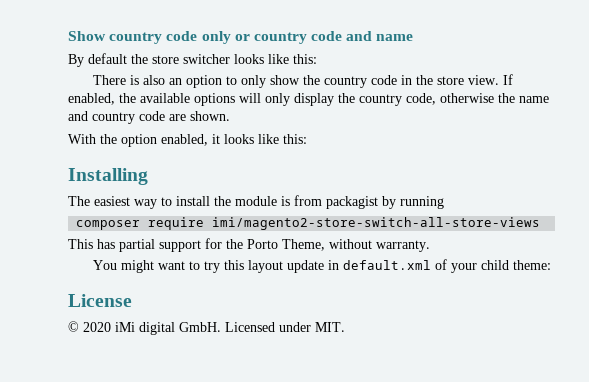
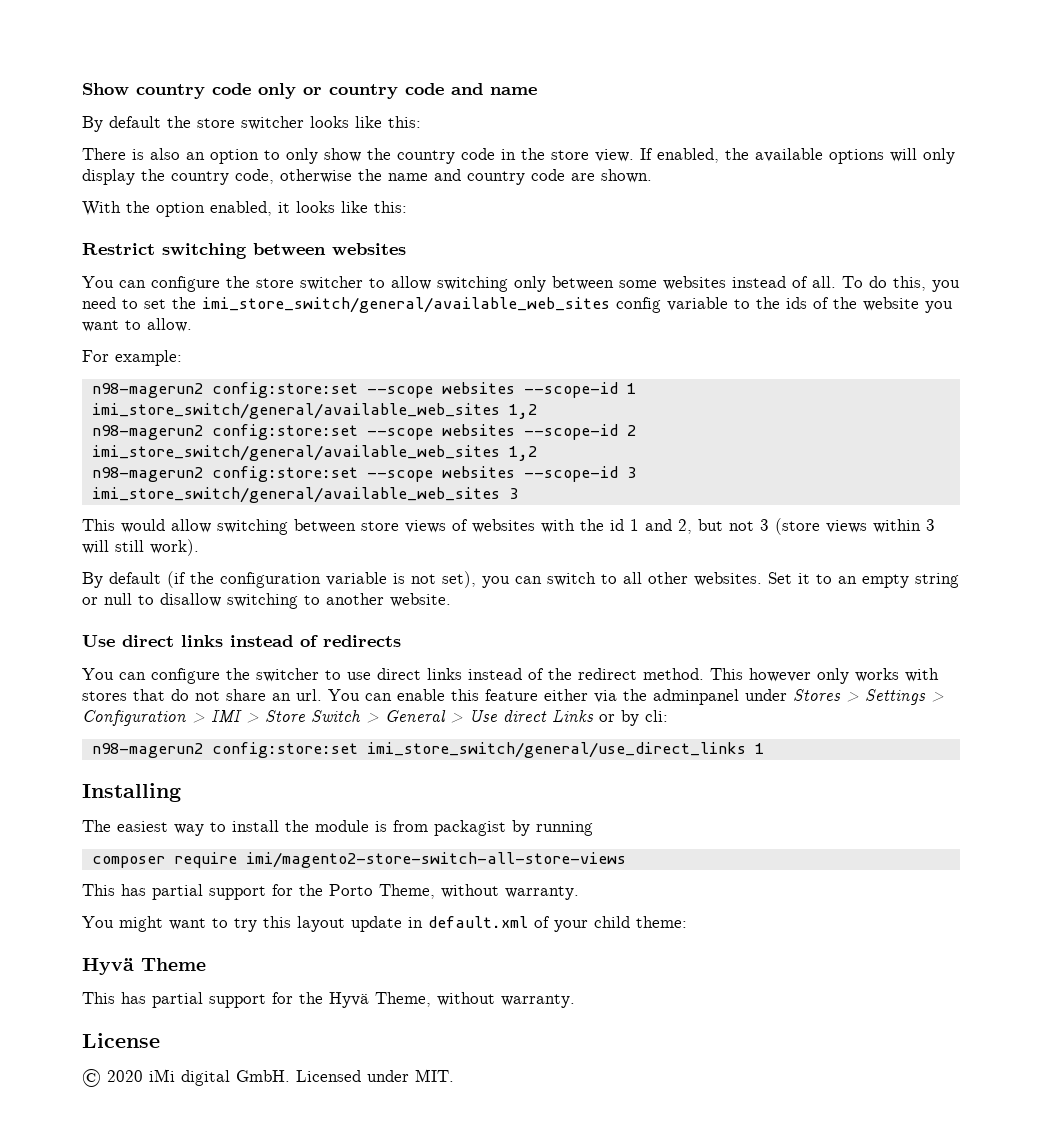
+ Restrict switching between websites
+ You can configure the store switcher to allow switching only between some websites instead of all. To do this, you need to set the imi_store_switch/general/available_web_sites config variable to the ids of the website you want to allow.
+ For example:
+ n98-magerun2 config:store:set --scope websites --scope-id 1 imi_store_switch/general/available_web_sites 1,2
+ n98-magerun2 config:store:set --scope websites --scope-id 2 imi_store_switch/general/available_web_sites 1,2
+ n98-magerun2 config:store:set --scope websites --scope-id 3 imi_store_switch/general/available_web_sites 3
+ This would allow switching between store views of websites with the id 1 and 2, but not 3 (store views within 3 will still work).
+ By default (if the configuration variable is not set), you can switch to all other websites. Set it to an empty string or null to disallow switching to another website.
+ Use direct links instead of redirects
+ You can configure the switcher to use direct links instead of the redirect method. This however only works with stores that do not share an url. You can enable this feature either via the adminpanel under Stores > Settings > Configuration > IMI > Store Switch > General > Use direct Links or by cli:
+ n98-magerun2 config:store:set imi_store_switch/general/use_direct_links 1
+ Hyvä Theme
+ This has partial support for the Hyvä Theme, without warranty.

